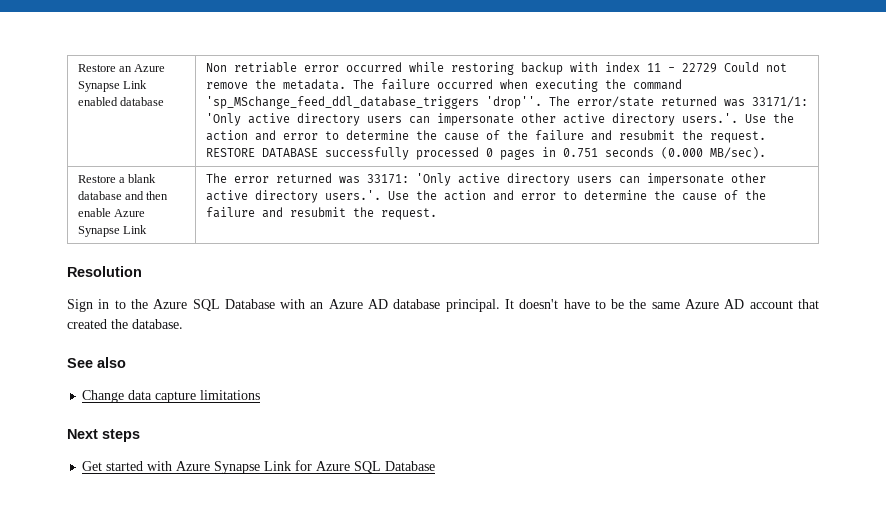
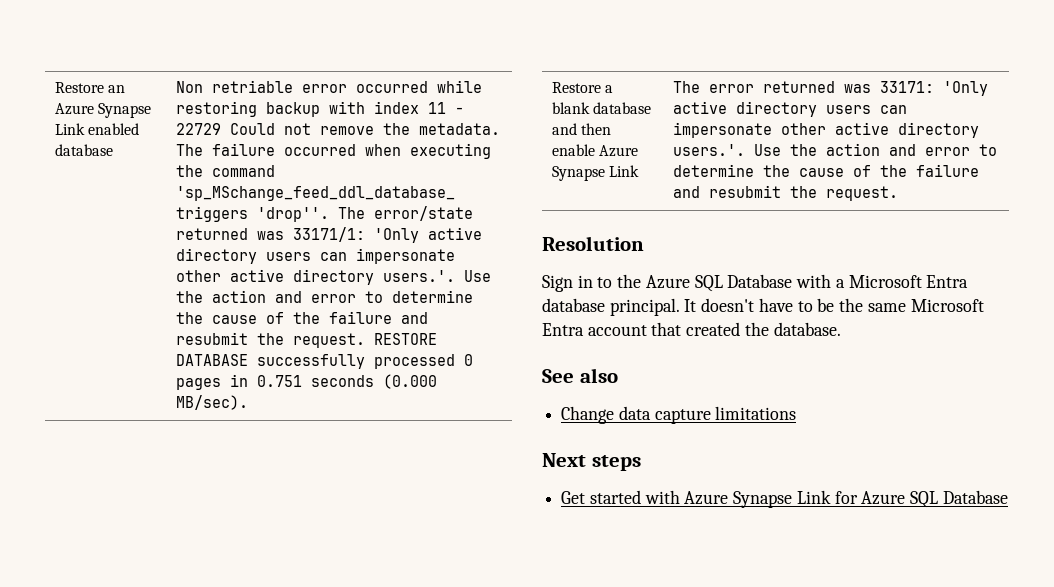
- Sign in to the Azure SQL Database with an Azure AD database principal.
+ Sign in to the Azure SQL Database with a Microsoft Entra database principal.
- It doesn't have to be the same Azure AD account that created the database.
+ It doesn't have to be the same Microsoft Entra account that created the database.

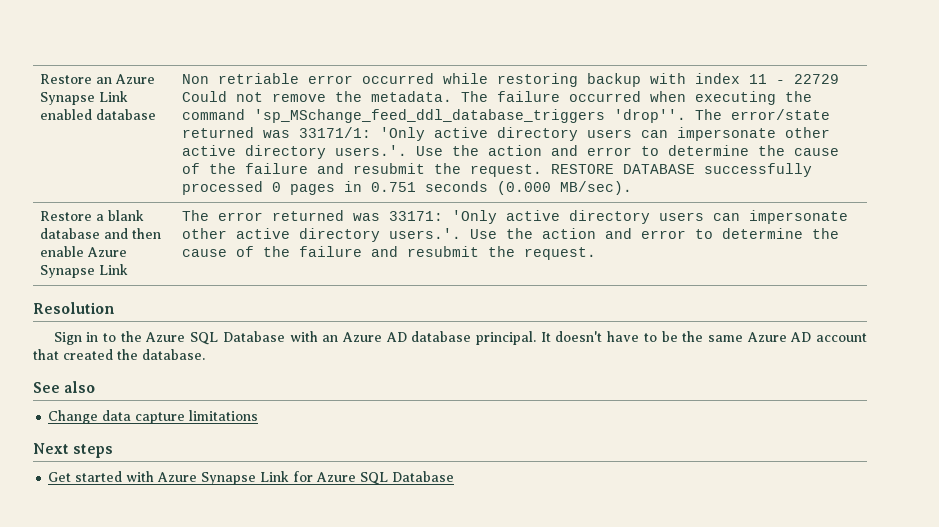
- Sign in to the Azure SQL Database with a Microsoft Entra database principal.
+ Sign in to the Azure SQL Database with an Azure AD database principal.
- It doesn't have to be the same Microsoft Entra account that created the database.
+ It doesn't have to be the same Azure AD account that created the database.

